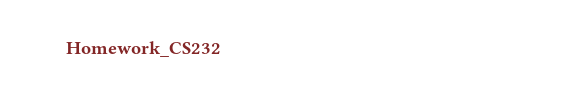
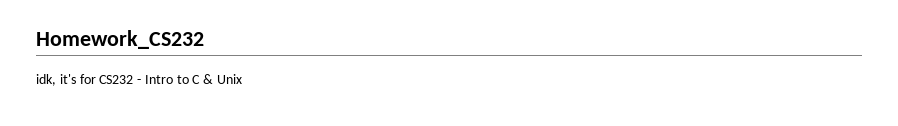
+ idk, it's for CS232 - Intro to C & Unix

